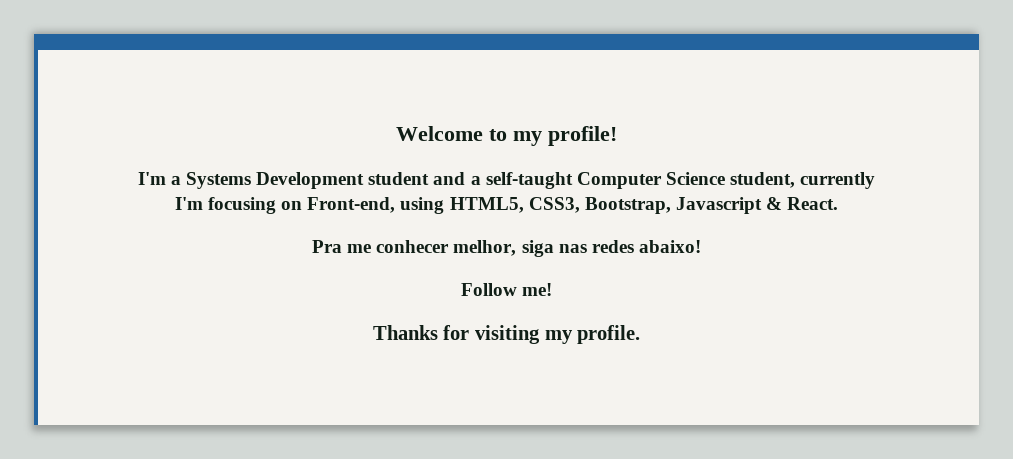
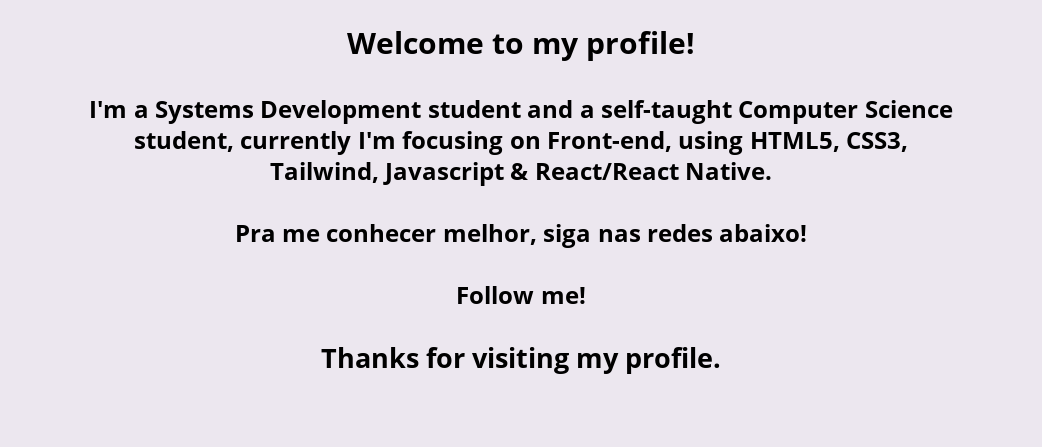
- I'm a Systems Development student and a self-taught Computer Science student, currently I'm focusing on Front-end, using HTML5, CSS3, Bootstrap, Javascript & React.
+ I'm a Systems Development student and a self-taught Computer Science student, currently I'm focusing on Front-end, using HTML5, CSS3, Tailwind, Javascript & React/React Native.

